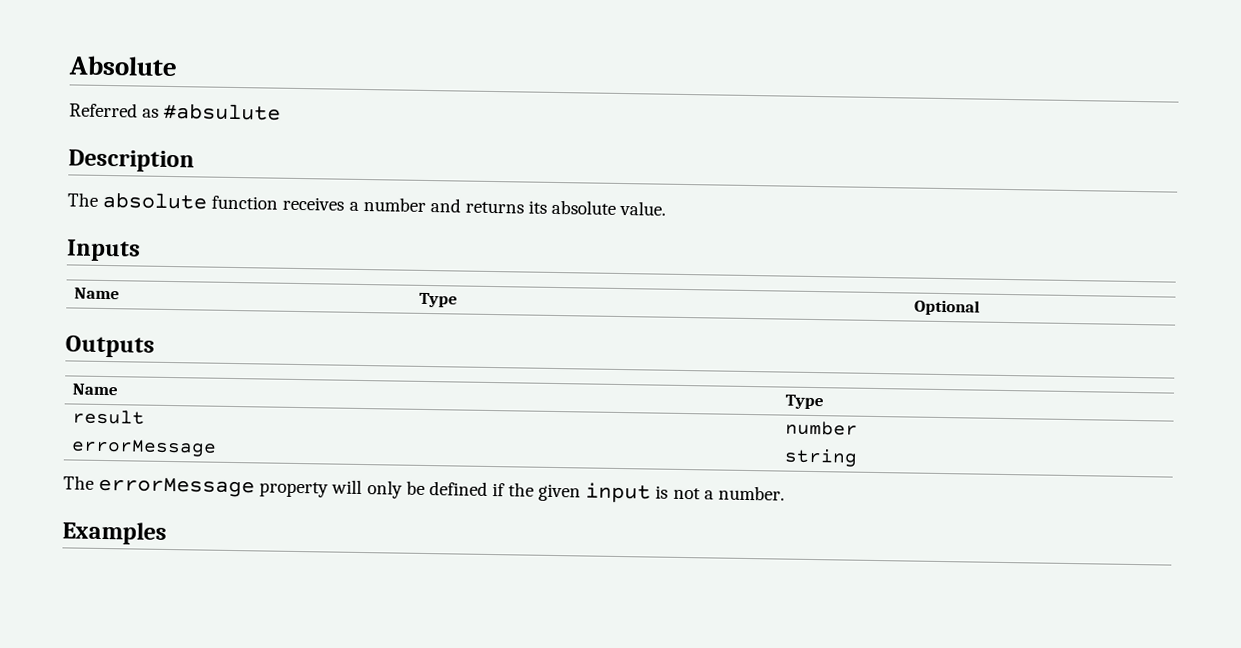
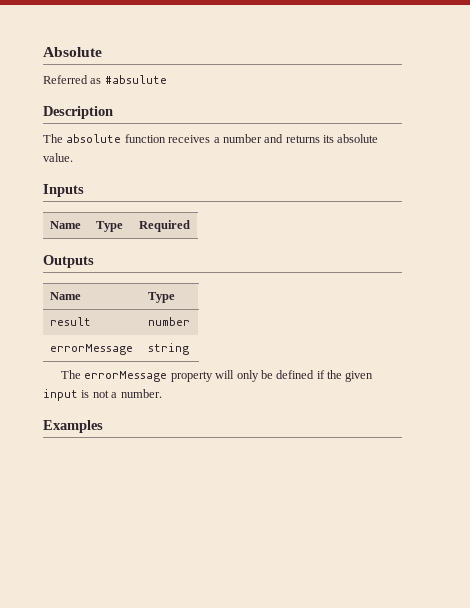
- Name | Type | Optional
+ Name | Type | Required

